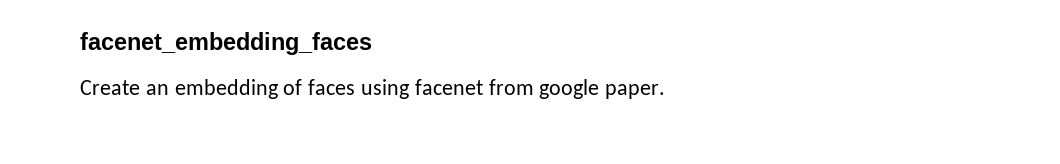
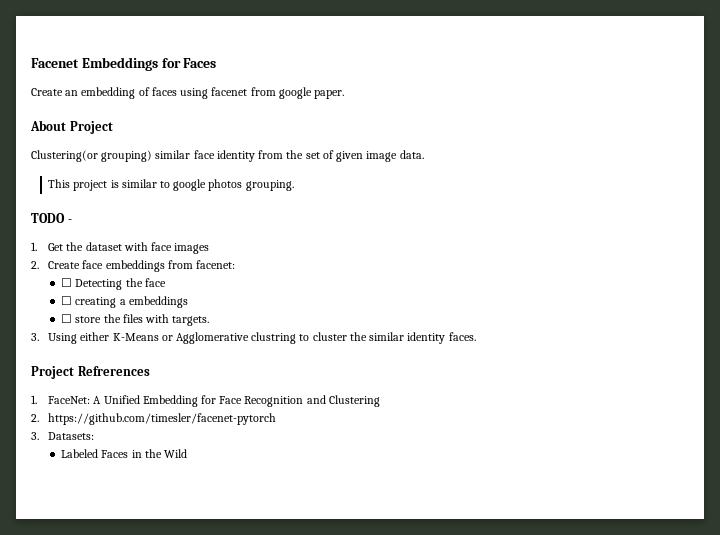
- facenet_embedding_faces
+ Facenet Embeddings for Faces
+ About Project
+ Clustering(or grouping) similar face identity from the set of given image data.
+ This project is similar to google photos grouping.
+ TODO -
+ 1. Get the dataset with face images
+ 2. Create face embeddings from facenet:
+ ☐ Detecting the face
+ ☐ creating a embeddings
+ ☐ store the files with targets.
+ 3. Using either K-Means or Agglomerative clustring to cluster the similar identity faces.
+ Project Refrerences
+ 1. FaceNet: A Unified Embedding for Face Recognition and Clustering
+ 2. https://github.com/timesler/facenet-pytorch
+ 3. Datasets:
+ Labeled Faces in the Wild

